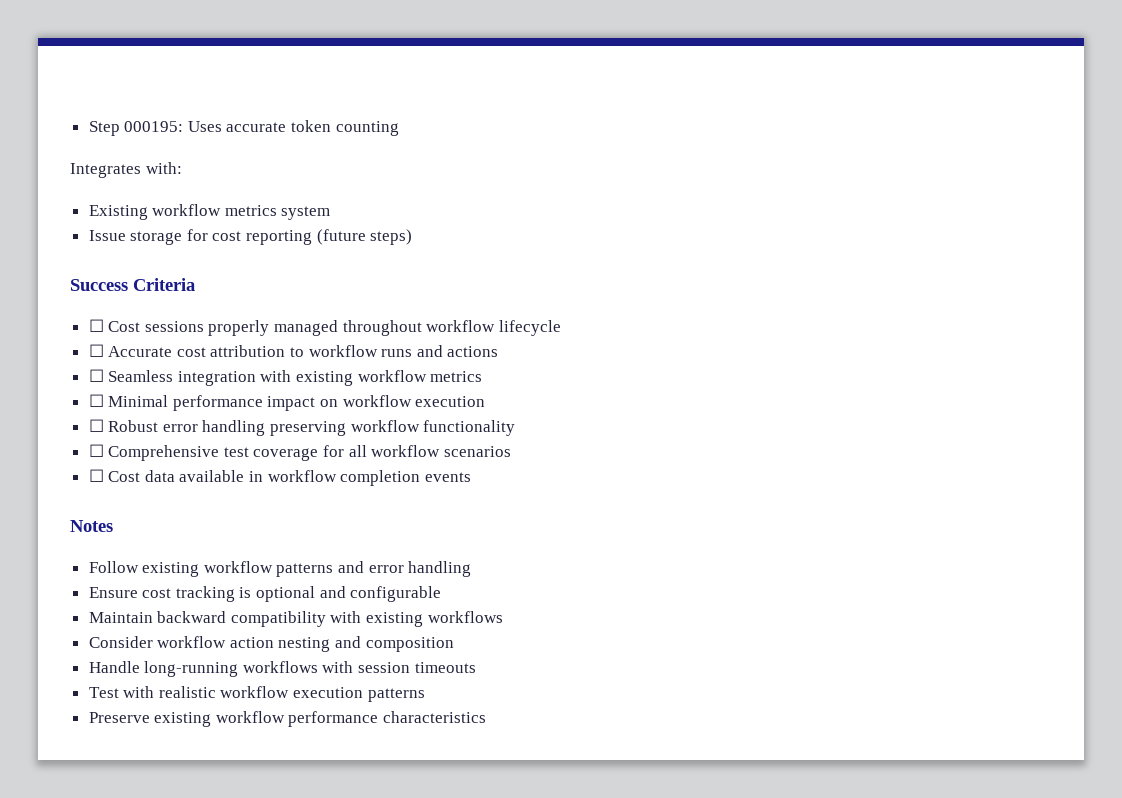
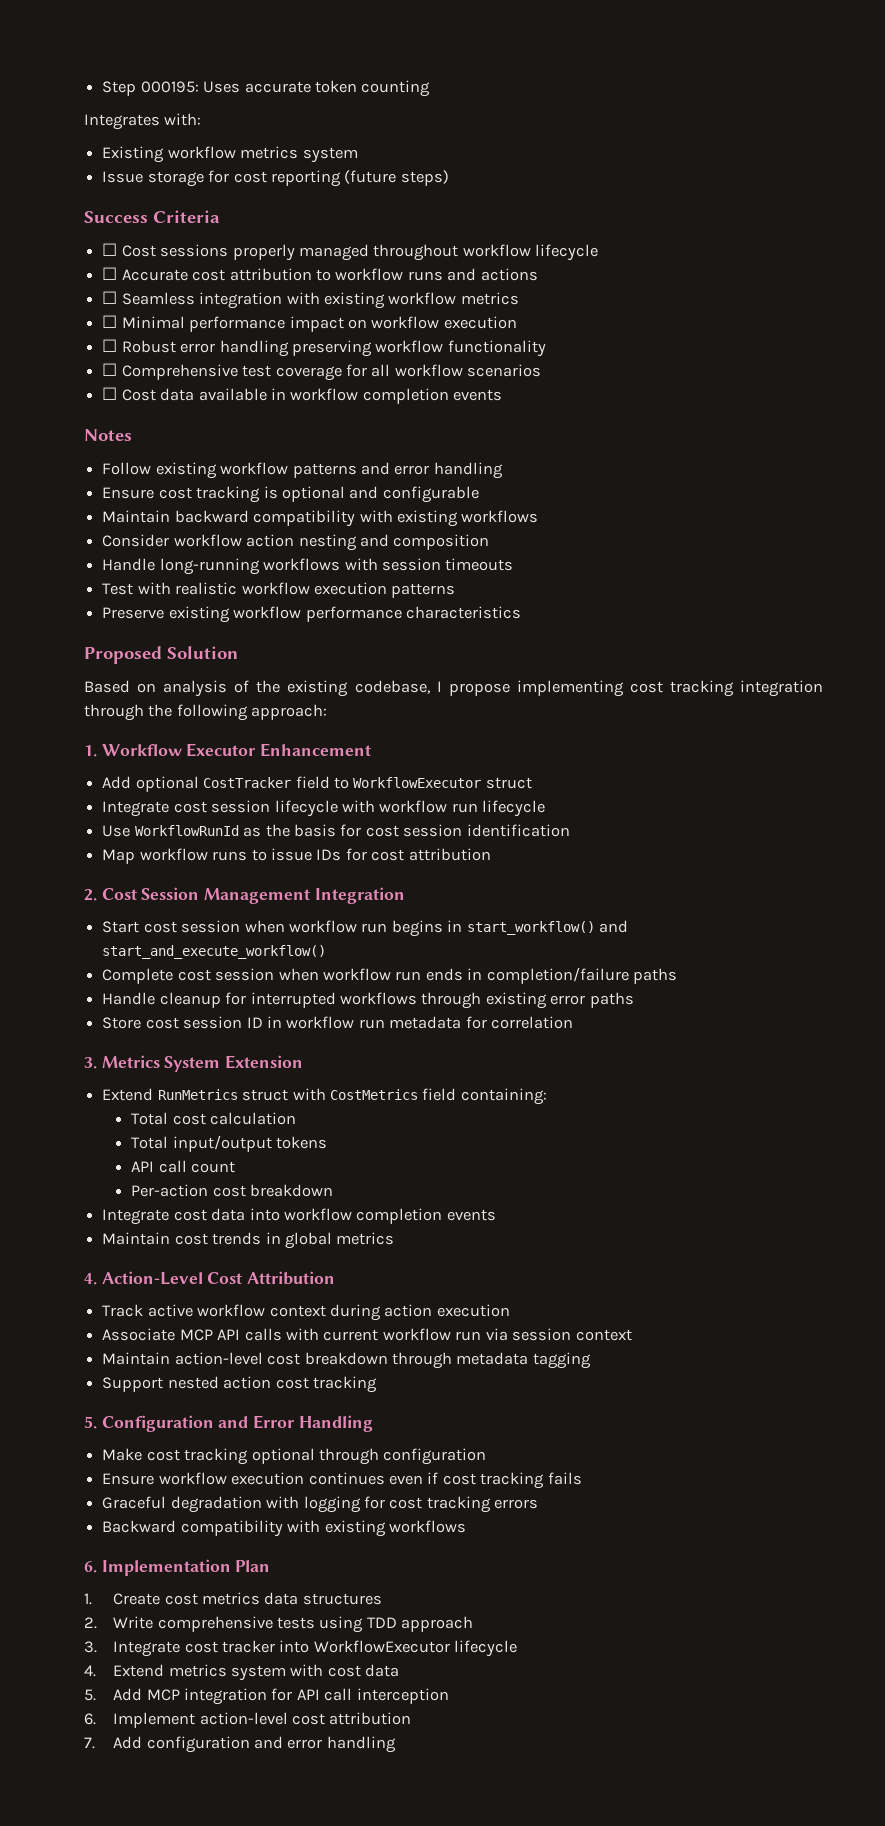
+ Proposed Solution
+ Based on analysis of the existing codebase, I propose implementing cost tracking integration through the following approach:
+ 1. Workflow Executor Enhancement
+ Add optional CostTracker field to WorkflowExecutor struct
+ Integrate cost session lifecycle with workflow run lifecycle
+ Use WorkflowRunId as the basis for cost session identification
+ Map workflow runs to issue IDs for cost attribution
+ 2. Cost Session Management Integration
+ Start cost session when workflow run begins in start_workflow() and start_and_execute_workflow()
+ Complete cost session when workflow run ends in completion/failure paths
+ Handle cleanup for interrupted workflows through existing error paths
+ Store cost session ID in workflow run metadata for correlation
+ 3. Metrics System Extension
+ Extend RunMetrics struct with CostMetrics field containing:
+ Total cost calculation
+ Total input/output tokens
+ API call count
+ Per-action cost breakdown
+ Integrate cost data into workflow completion events
+ Maintain cost trends in global metrics
+ 4. Action-Level Cost Attribution
+ Track active workflow context during action execution
+ Associate MCP API calls with current workflow run via session context
+ Maintain action-level cost breakdown through metadata tagging
+ Support nested action cost tracking
+ 5. Configuration and Error Handling
+ Make cost tracking optional through configuration
+ Ensure workflow execution continues even if cost tracking fails
+ Graceful degradation with logging for cost tracking errors
+ Backward compatibility with existing workflows
+ 6. Implementation Plan
+ 1. Create cost metrics data structures
+ 2. Write comprehensive tests using TDD approach
+ 3. Integrate cost tracker into WorkflowExecutor lifecycle
+ 4. Extend metrics system with cost data
+ 5. Add MCP integration for API call interception
+ 6. Implement action-level cost attribution
+ 7. Add configuration and error handling

